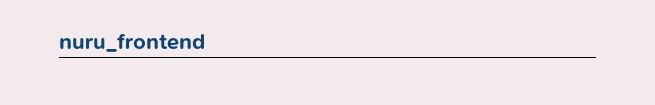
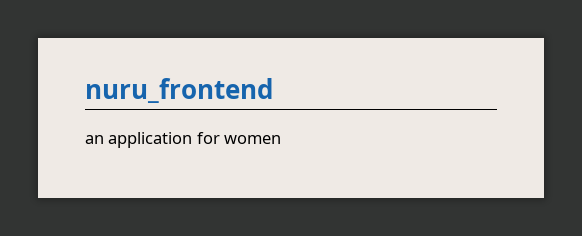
+ an application for women

